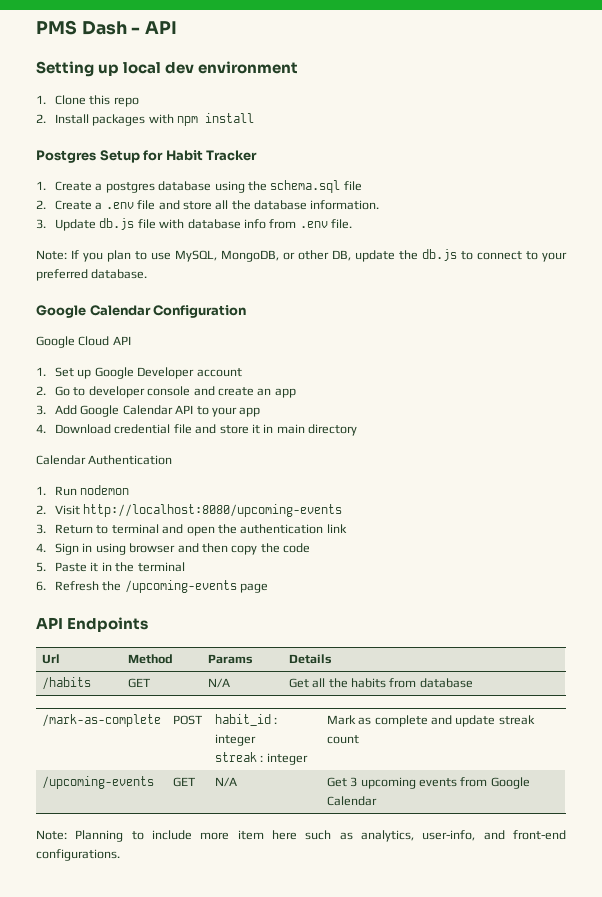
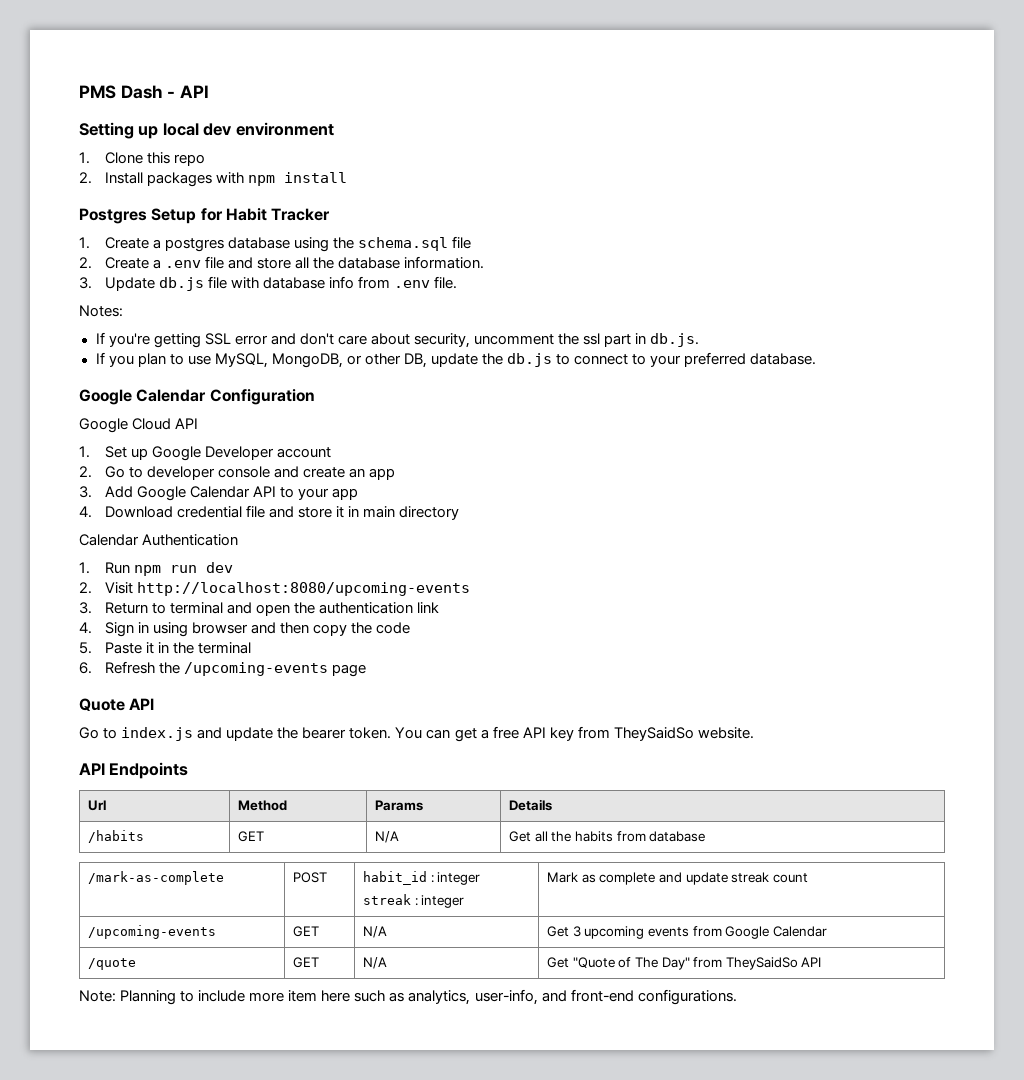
- Note: If you plan to use MySQL, MongoDB, or other DB, update the db.js to connect to your preferred database.
+ Notes:
+ If you're getting SSL error and don't care about security, uncomment the ssl part in db.js.
+ If you plan to use MySQL, MongoDB, or other DB, update the db.js to connect to your preferred database.
- 1. Run nodemon
+ 1. Run npm run dev
+ Quote API
+ Go to index.js and update the bearer token. You can get a free API key from TheySaidSo website.
+ /quote | GET | N/A | Get "Quote of The Day" from TheySaidSo API

